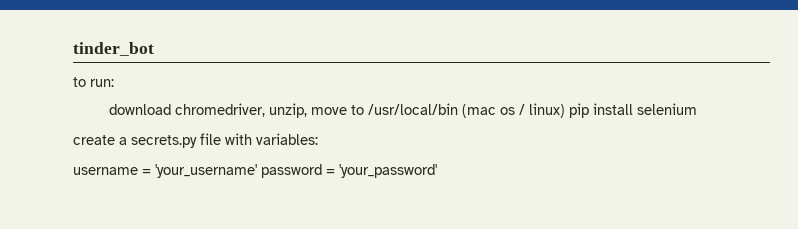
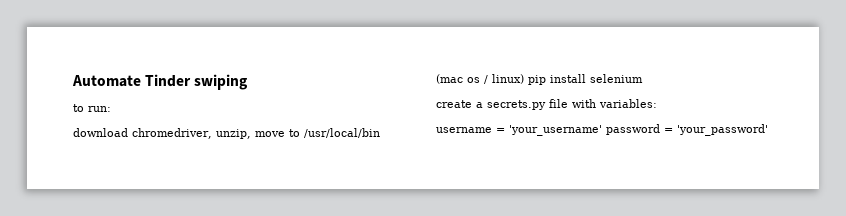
- tinder_bot
+ Automate Tinder swiping

